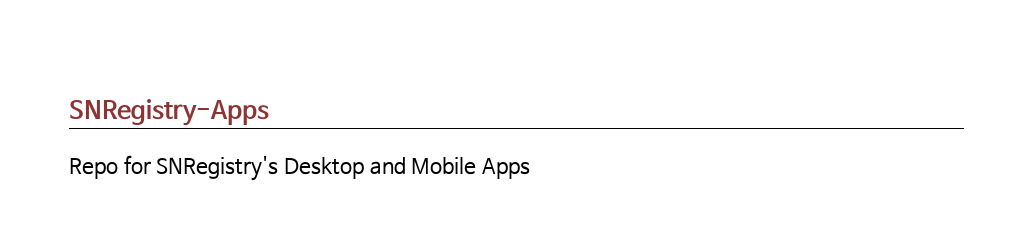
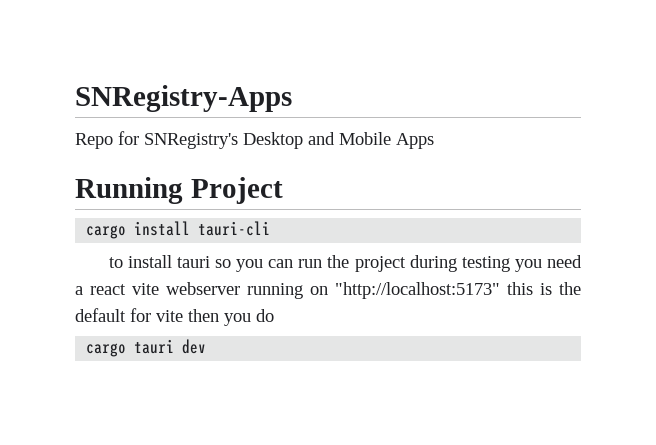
+ Running Project
+ cargo install tauri-cli
+ to install tauri so you can run the project during testing you need a react vite webserver running on "http://localhost:5173" this is the default for vite then you do
+ cargo tauri dev

